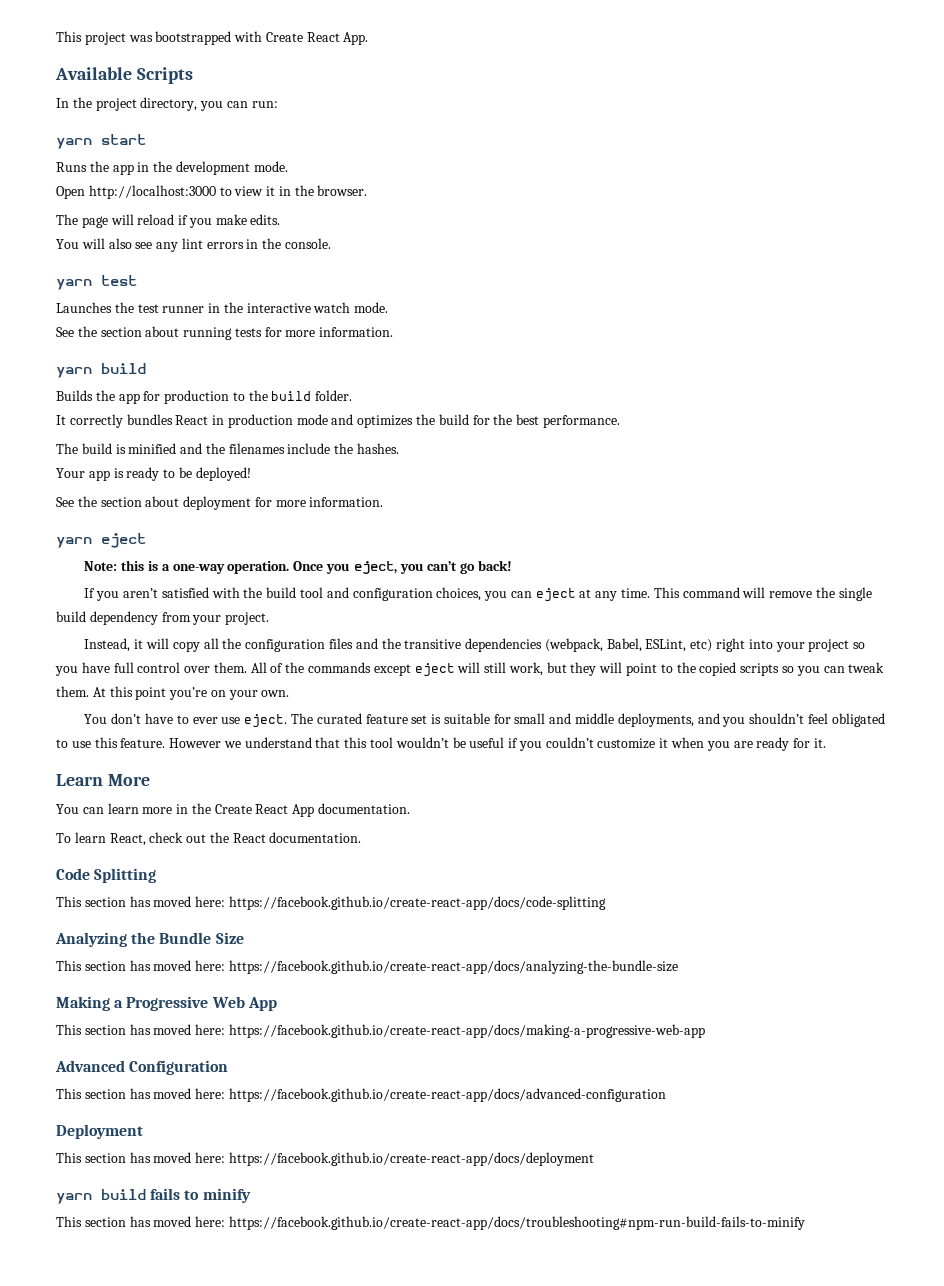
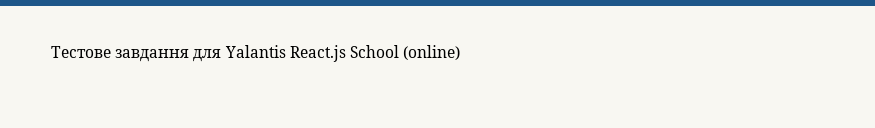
- This project was bootstrapped with Create React App.
- Available Scripts
- In the project directory, you can run:
- yarn start
- Runs the app in the development mode.
- Open http://localhost:3000 to view it in the browser.
- The page will reload if you make edits.
- You will also see any lint errors in the console.
- yarn test
- Launches the test runner in the interactive watch mode.
- See the section about running tests for more information.
- yarn build
- Builds the app for production to the build folder.
- It correctly bundles React in production mode and optimizes the build for the best performance.
- The build is minified and the filenames include the hashes.
- Your app is ready to be deployed!
- See the section about deployment for more information.
- yarn eject
- Note: this is a one-way operation. Once you eject, you can’t go back!
- If you aren’t satisfied with the build tool and configuration choices, you can eject at any time. This command will remove the single build dependency from your project.
- Instead, it will copy all the configuration files and the transitive dependencies (webpack, Babel, ESLint, etc) right into your project so you have full control over them. All of the commands except eject will still work, but they will point to the copied scripts so you can tweak them. At this point you’re on your own.
- You don’t have to ever use eject. The curated feature set is suitable for small and middle deployments, and you shouldn’t feel obligated to use this feature. However we understand that this tool wouldn’t be useful if you couldn’t customize it when you are ready for it.
- Learn More
- You can learn more in the Create React App documentation.
- To learn React, check out the React documentation.
- Code Splitting
- This section has moved here: https://facebook.github.io/create-react-app/docs/code-splitting
- Analyzing the Bundle Size
- This section has moved here: https://facebook.github.io/create-react-app/docs/analyzing-the-bundle-size
- Making a Progressive Web App
- This section has moved here: https://facebook.github.io/create-react-app/docs/making-a-progressive-web-app
- Advanced Configuration
- This section has moved here: https://facebook.github.io/create-react-app/docs/advanced-configuration
- Deployment
- This section has moved here: https://facebook.github.io/create-react-app/docs/deployment
- yarn build fails to minify
- This section has moved here: https://facebook.github.io/create-react-app/docs/troubleshooting#npm-run-build-fails-to-minify
+ Тестове завдання для Yalantis React.js School (online)

